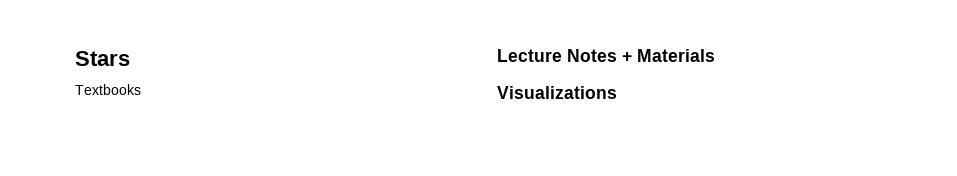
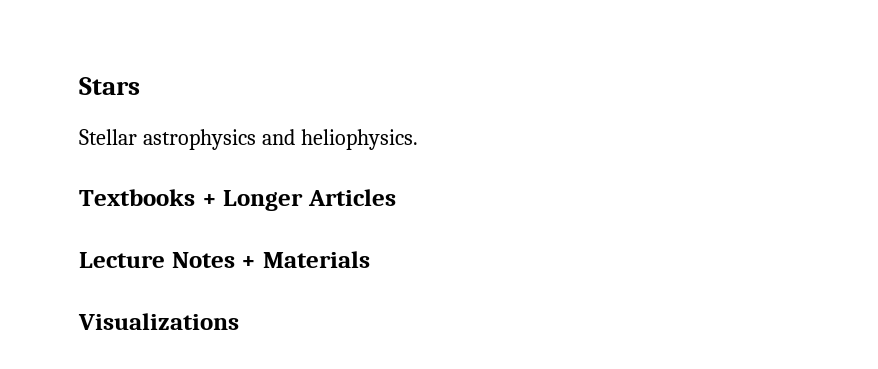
- Textbooks
+ Stellar astrophysics and heliophysics.
+ Textbooks + Longer Articles

